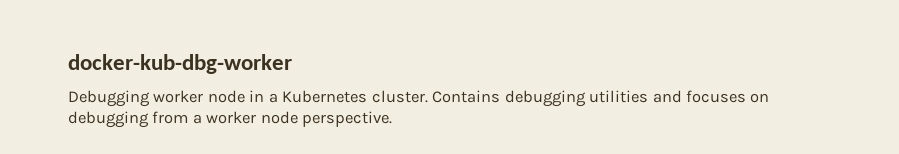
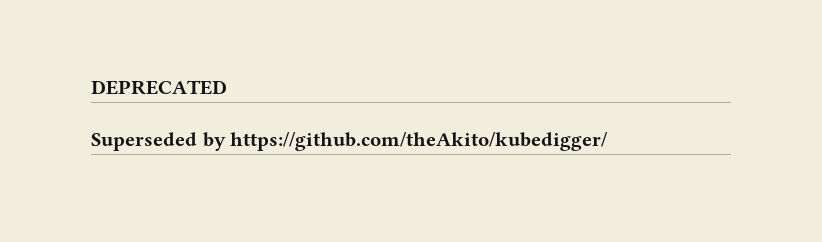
- docker-kub-dbg-worker
- Debugging worker node in a Kubernetes cluster. Contains debugging utilities and focuses on debugging from a worker node perspective.
+ DEPRECATED
+ Superseded by https://github.com/theAkito/kubedigger/

